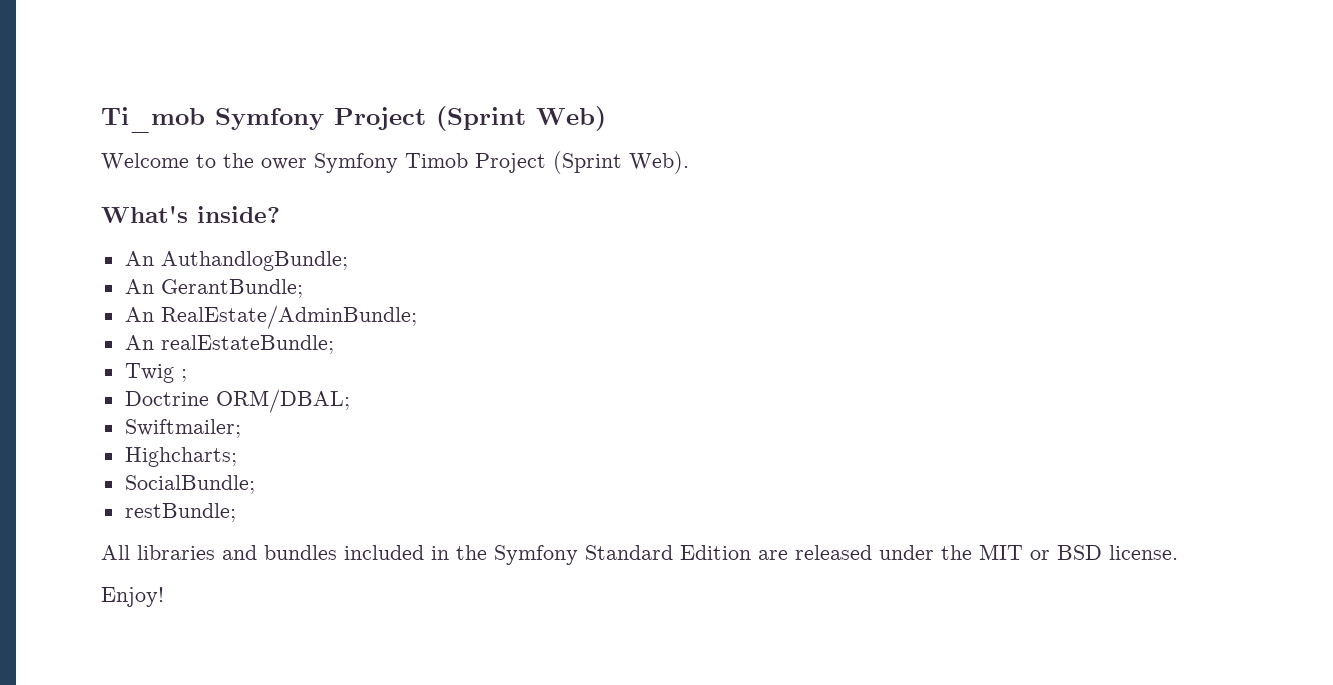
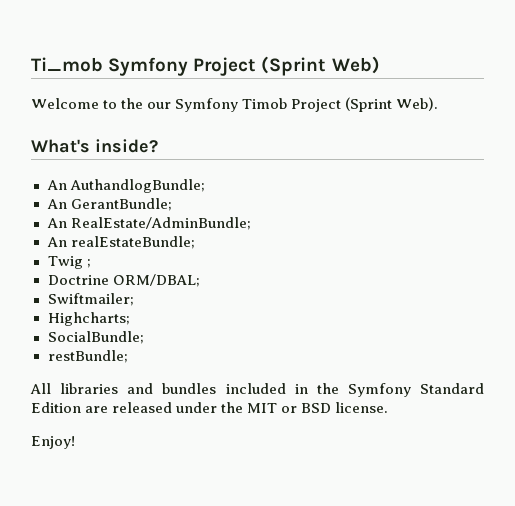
- Welcome to the ower Symfony Timob Project (Sprint Web).
+ Welcome to the our Symfony Timob Project (Sprint Web).

